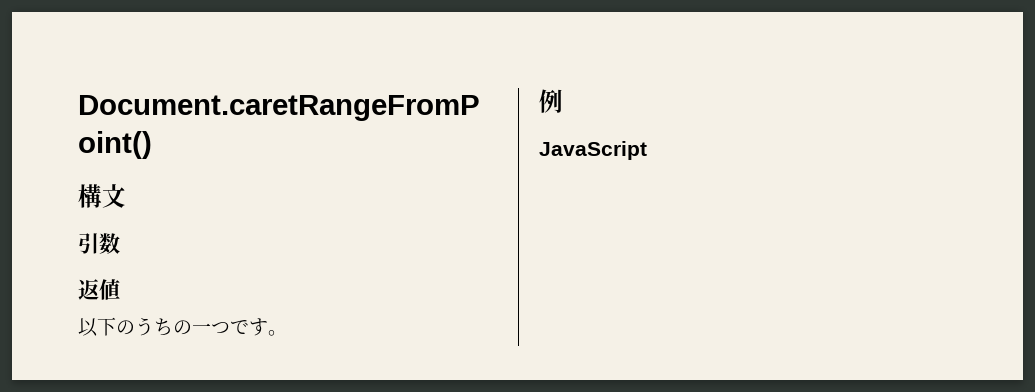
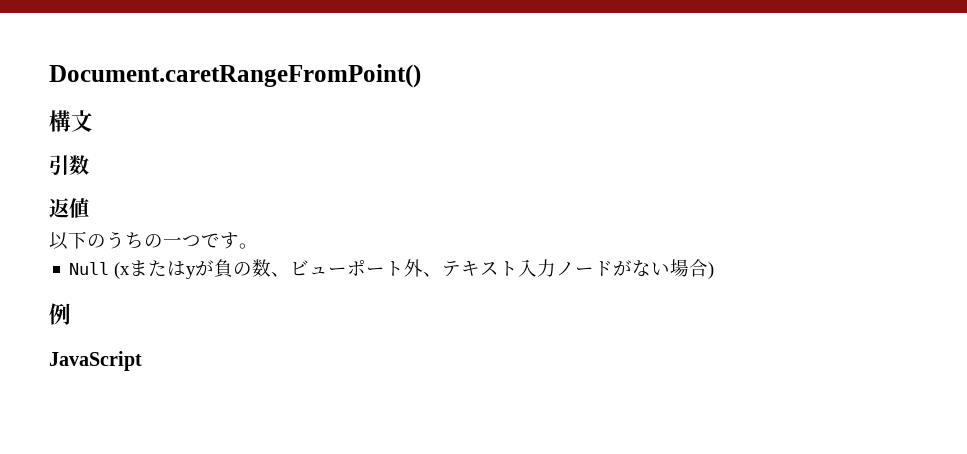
+ Null (xまたはyが負の数、ビューポート外、テキスト入力ノードがない場合)

